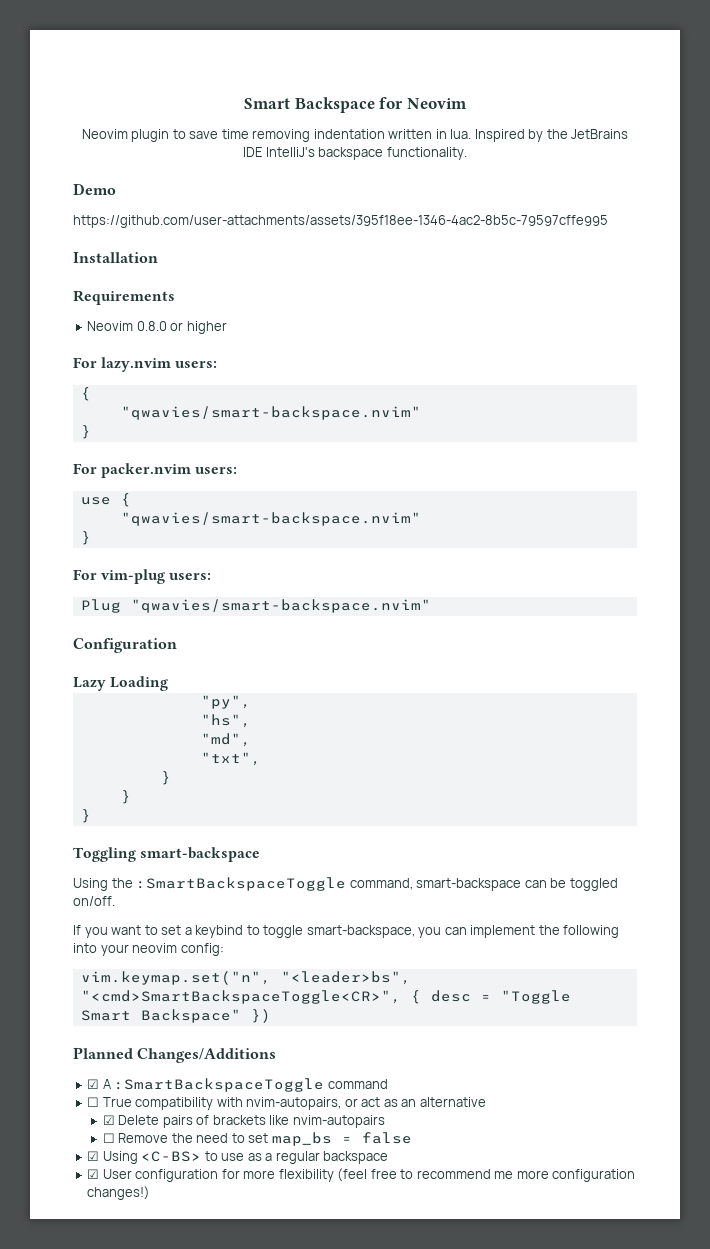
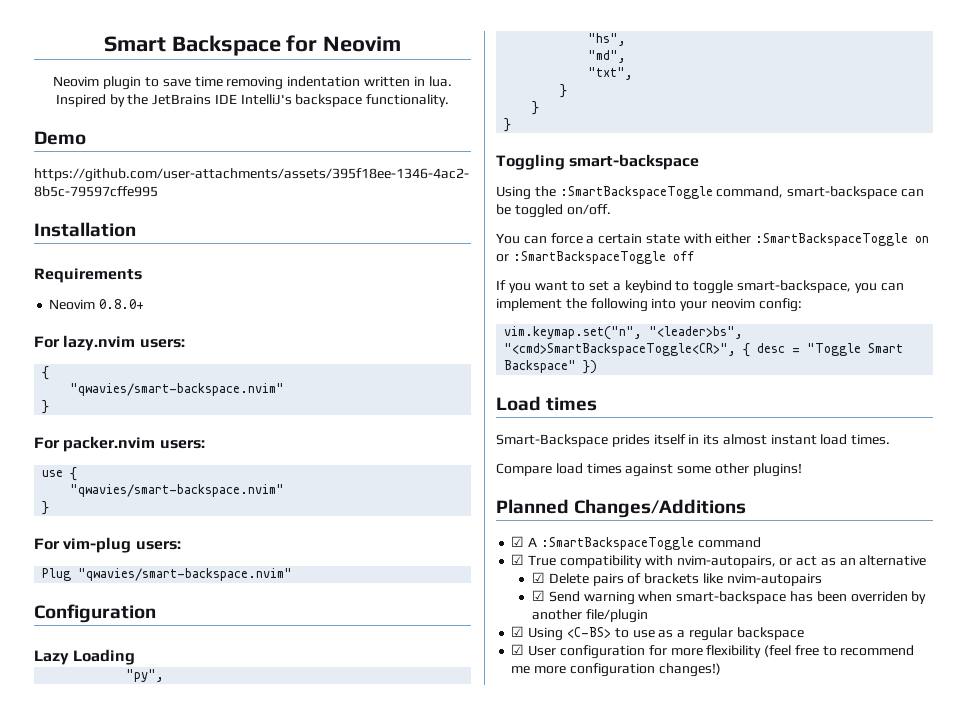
- Neovim 0.8.0 or higher
+ Neovim 0.8.0+
+ You can force a certain state with either :SmartBackspaceToggle on or :SmartBackspaceToggle off
+ Load times
+ Smart-Backspace prides itself in its almost instant load times.
+ Compare load times against some other plugins!
- ☐ True compatibility with nvim-autopairs, or act as an alternative
+ ☑ True compatibility with nvim-autopairs, or act as an alternative
- ☐ Remove the need to set map_bs = false
+ ☑ Send warning when smart-backspace has been overriden by another file/plugin

